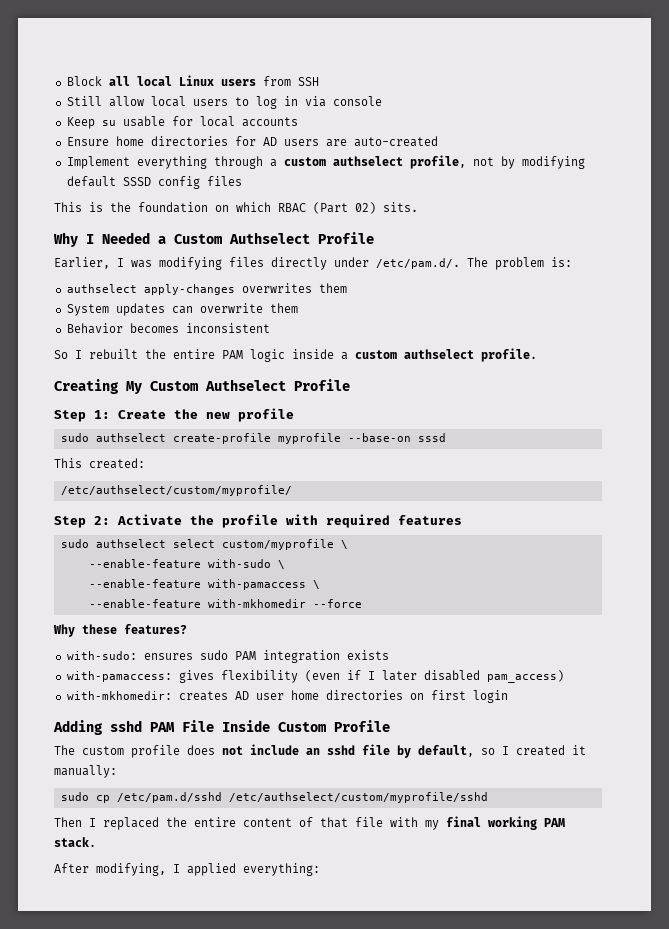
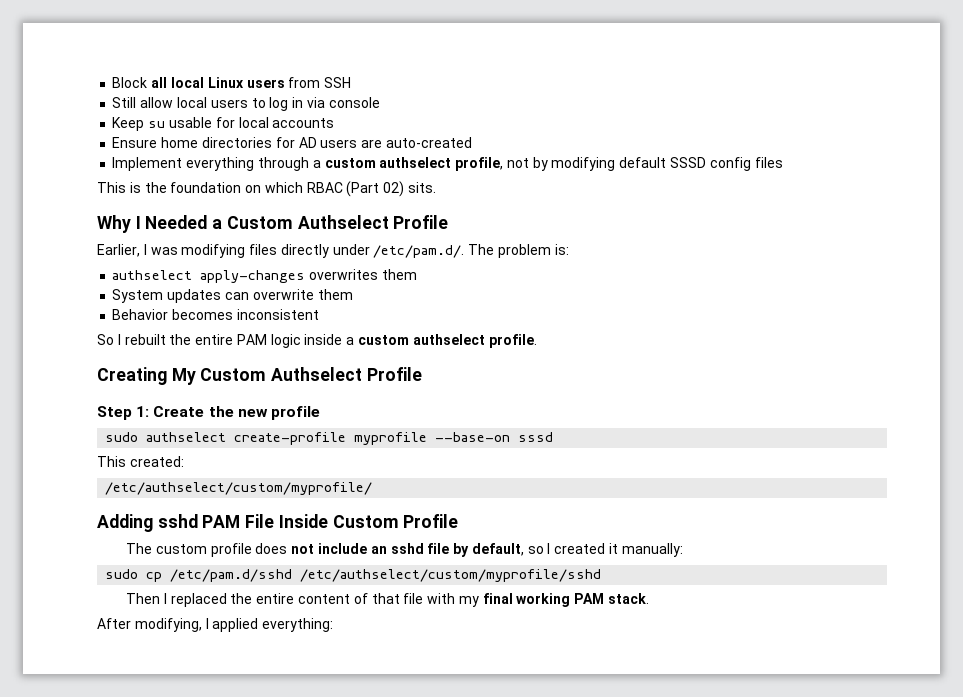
- Step 2: Activate the profile with required features
- sudo authselect select custom/myprofile \
- --enable-feature with-sudo \
- --enable-feature with-pamaccess \
- --enable-feature with-mkhomedir --force
- Why these features?
- with-sudo: ensures sudo PAM integration exists
- with-pamaccess: gives flexibility (even if I later disabled pam_access)
- with-mkhomedir: creates AD user home directories on first login

